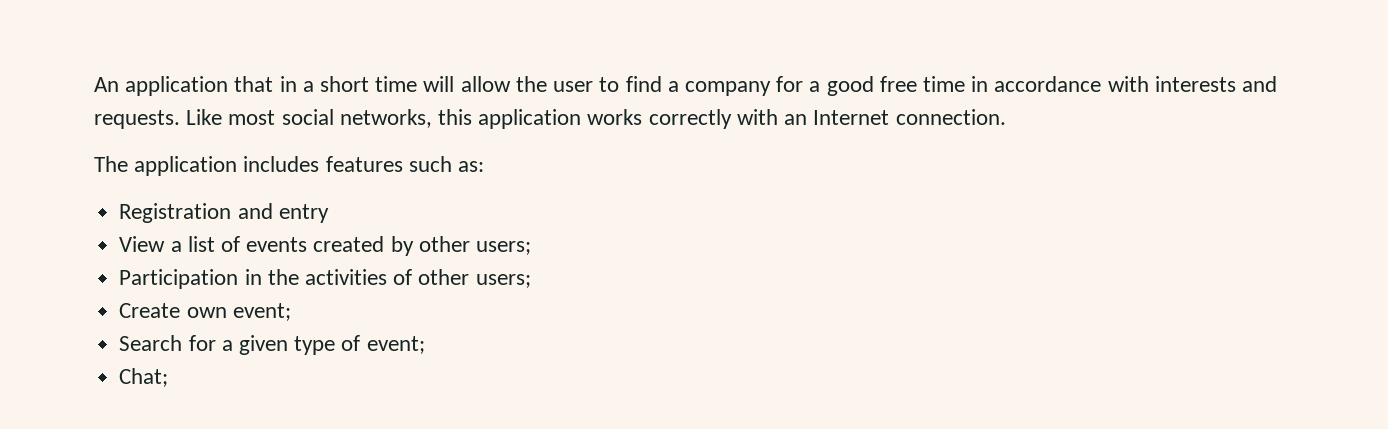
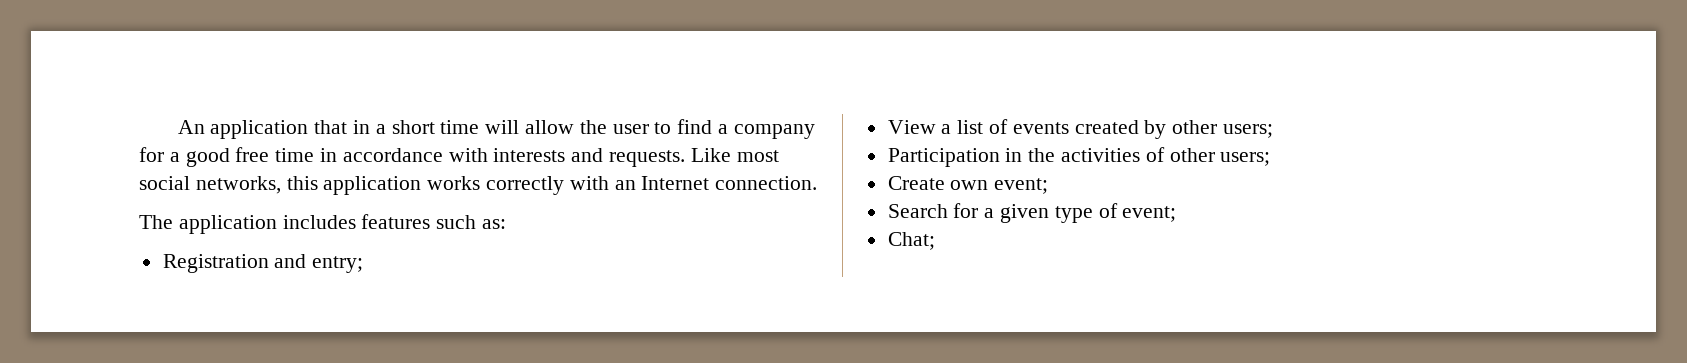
- Registration and entry
+ Registration and entry;

